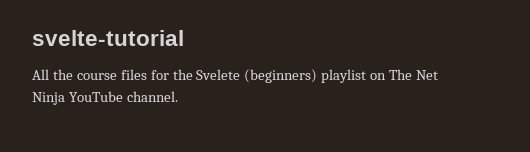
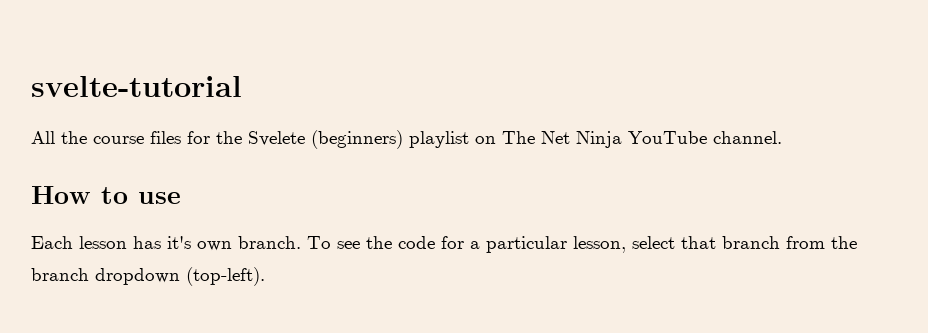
+ How to use
+ Each lesson has it's own branch. To see the code for a particular lesson, select that branch from the branch dropdown (top-left).

